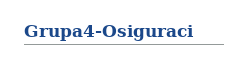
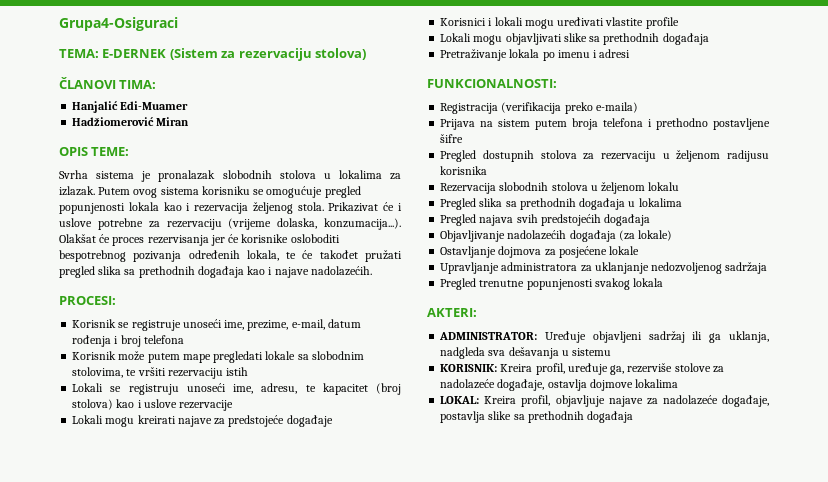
+ TEMA: E-DERNEK (Sistem za rezervaciju stolova)
+ ČLANOVI TIMA:
+ Hanjalić Edi-Muamer
+ Hadžiomerović Miran
+ OPIS TEME:
+ Svrha sistema je pronalazak slobodnih stolova u lokalima za izlazak. Putem ovog sistema korisniku se omogućuje pregled popunjenosti lokala kao i rezervacija željenog stola. Prikazivat će i uslove potrebne za rezervaciju (vrijeme dolaska, konzumacija...). Olakšat će proces rezervisanja jer će korisnike osloboditi bespotrebnog pozivanja određenih lokala, te će takođet pružati pregled slika sa prethodnih događaja kao i najave nadolazećih.
+ PROCESI:
+ Korisnik se registruje unoseći ime, prezime, e-mail, datum rođenja i broj telefona
+ Korisnik može putem mape pregledati lokale sa slobodnim stolovima, te vršiti rezervaciju istih
+ Lokali se registruju unoseći ime, adresu, te kapacitet (broj stolova) kao i uslove rezervacije
+ Lokali mogu kreirati najave za predstojeće događaje
+ Korisnici i lokali mogu uređivati vlastite profile
+ Lokali mogu objavljivati slike sa prethodnih događaja
+ Pretraživanje lokala po imenu i adresi
+ FUNKCIONALNOSTI:
+ Registracija (verifikacija preko e-maila)
+ Prijava na sistem putem broja telefona i prethodno postavljene šifre
+ Pregled dostupnih stolova za rezervaciju u željenom radijusu korisnika
+ Rezervacija slobodnih stolova u željenom lokalu
+ Pregled slika sa prethodnih događaja u lokalima
+ Pregled najava svih predstojećih događaja
+ Objavljivanje nadolazećih događaja (za lokale)
+ Ostavljanje dojmova za posjećene lokale
+ Upravljanje administratora za uklanjanje nedozvoljenog sadržaja
+ Pregled trenutne popunjenosti svakog lokala
+ AKTERI:
+ ADMINISTRATOR: Uređuje objavljeni sadržaj ili ga uklanja, nadgleda sva dešavanja u sistemu
+ KORISNIK: Kreira profil, uređuje ga, rezerviše stolove za nadolazeće događaje, ostavlja dojmove lokalima
+ LOKAL: Kreira profil, objavljuje najave za nadolazeće događaje, postavlja slike sa prethodnih događaja

